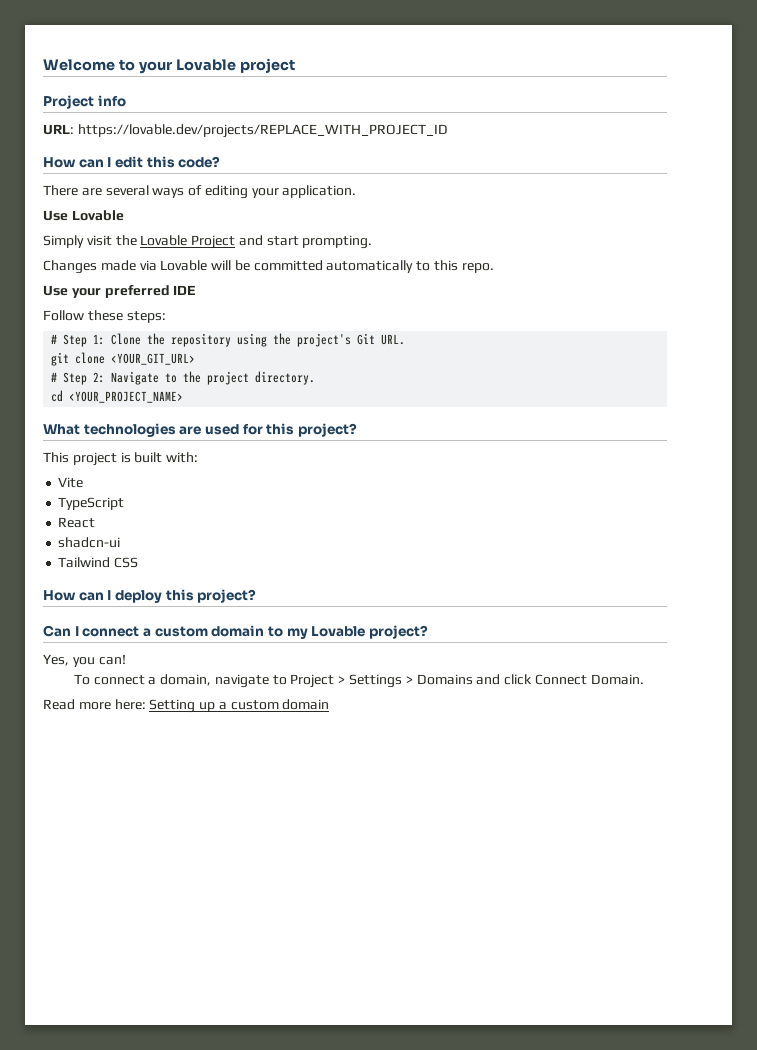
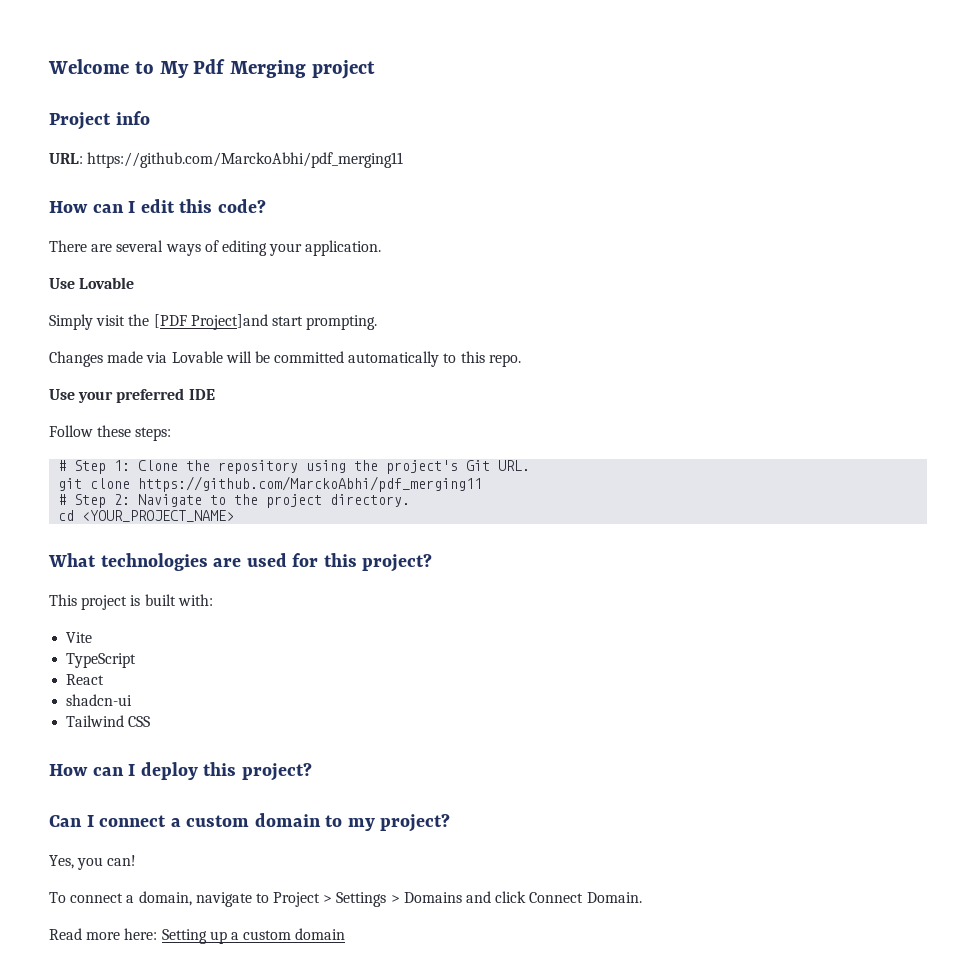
- Welcome to your Lovable project
+ Welcome to My Pdf Merging project
- URL: https://lovable.dev/projects/REPLACE_WITH_PROJECT_ID
+ URL: https://github.com/MarckoAbhi/pdf_merging11
- Simply visit the Lovable Project and start prompting.
+ Simply visit the [PDF Project]and start prompting.
- git clone <YOUR_GIT_URL>
+ git clone https://github.com/MarckoAbhi/pdf_merging11
- Can I connect a custom domain to my Lovable project?
+ Can I connect a custom domain to my project?

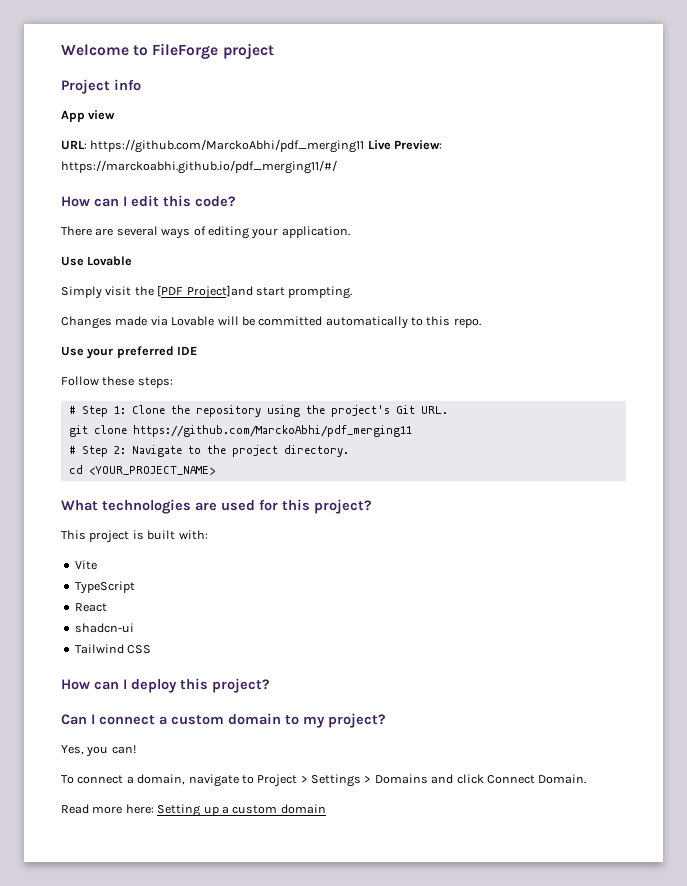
- Welcome to My Pdf Merging project
+ Welcome to FileForge project
+ App view
- URL: https://github.com/MarckoAbhi/pdf_merging11
+ URL: https://github.com/MarckoAbhi/pdf_merging11 Live Preview: https://marckoabhi.github.io/pdf_merging11/#/

